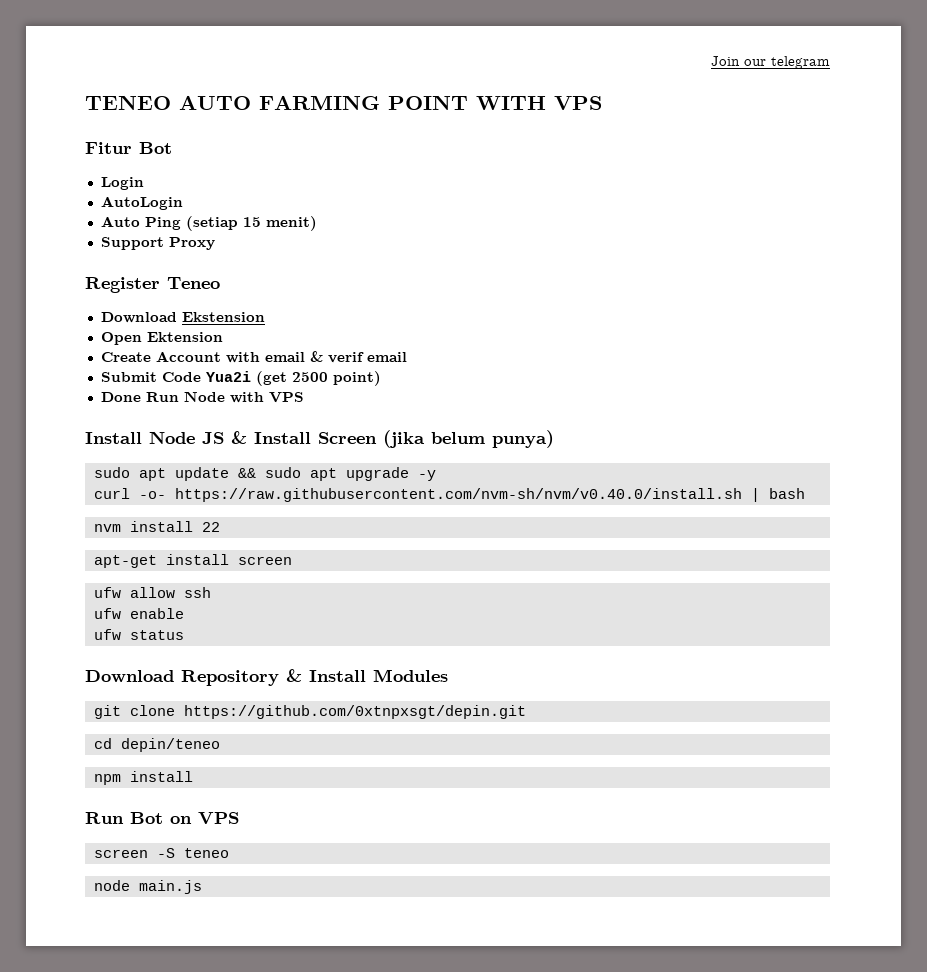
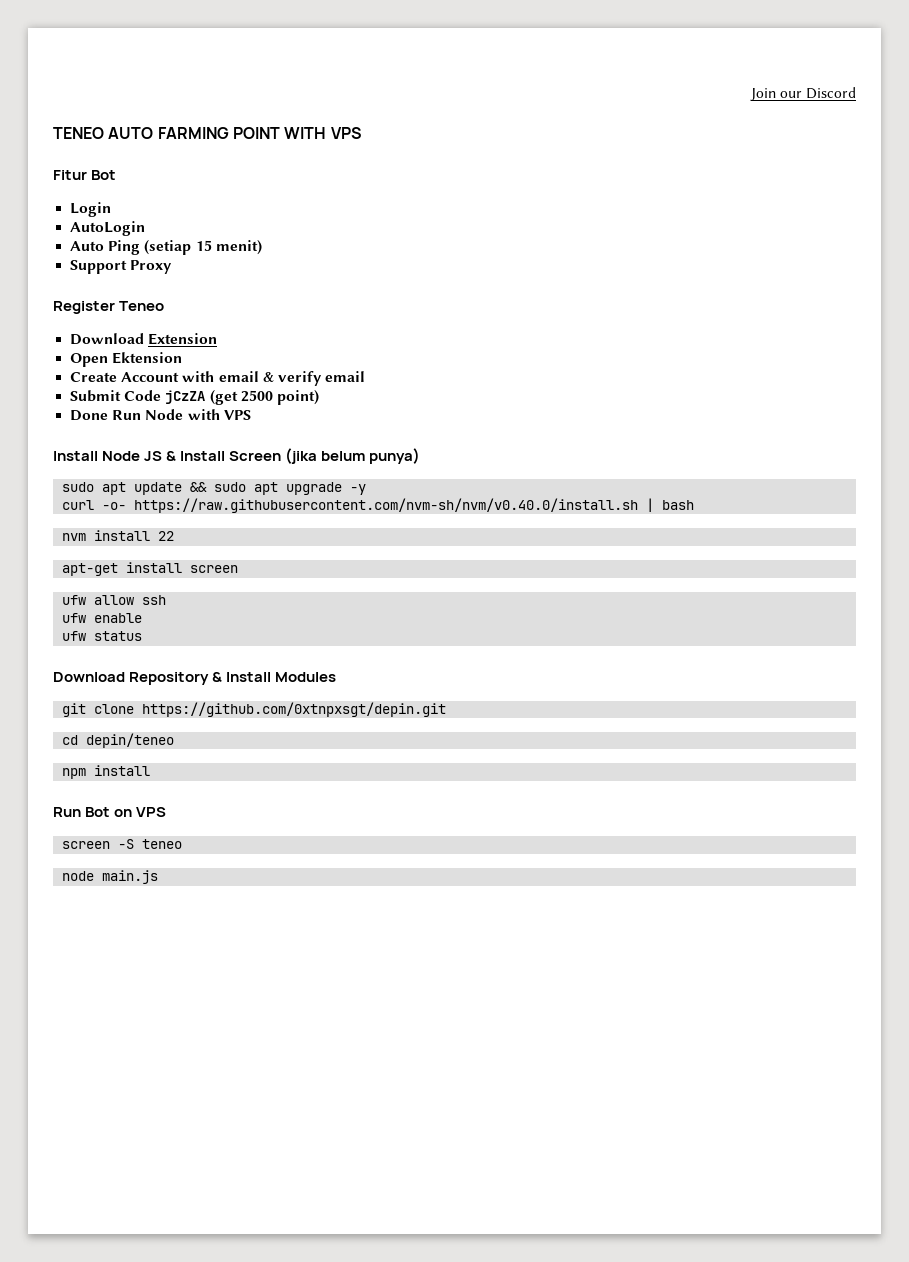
- Join our telegram
+ Join our Discord
- Download Ekstension
+ Download Extension
- Create Account with email & verif email
+ Create Account with email & verify email
- Submit Code Yua2i (get 2500 point)
+ Submit Code jCzZA (get 2500 point)

